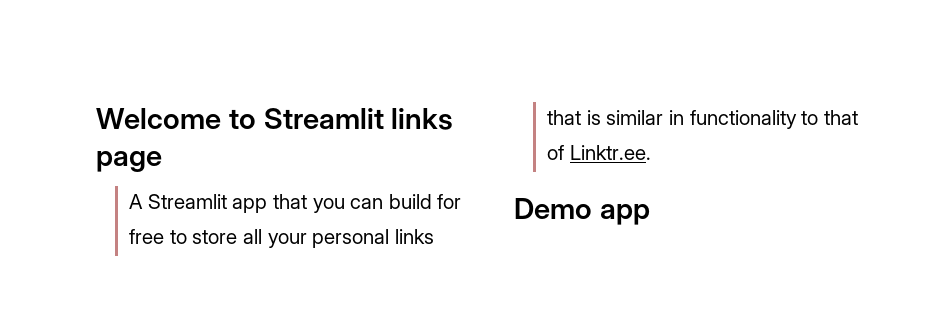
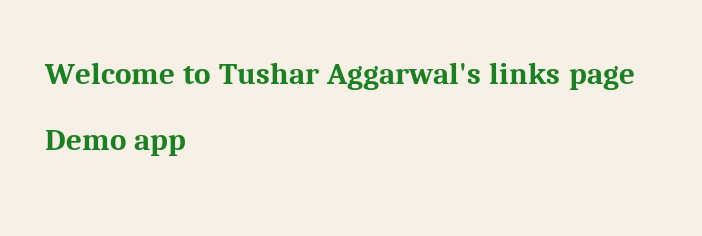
- Welcome to Streamlit links page
+ Welcome to Tushar Aggarwal's links page
- A Streamlit app that you can build for free to store all your personal links that is similar in functionality to that of Linktr.ee.

